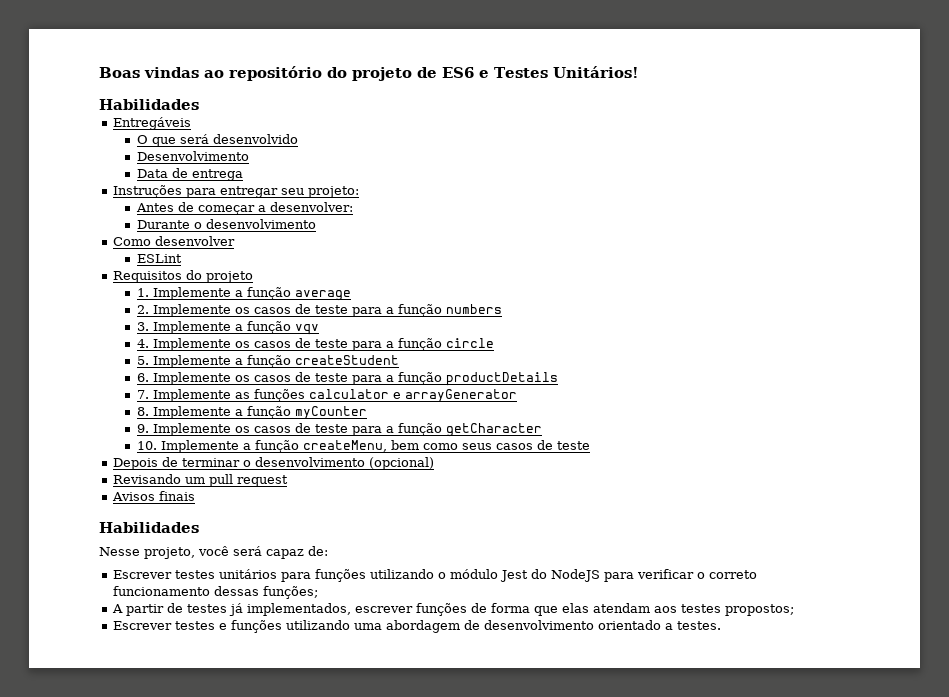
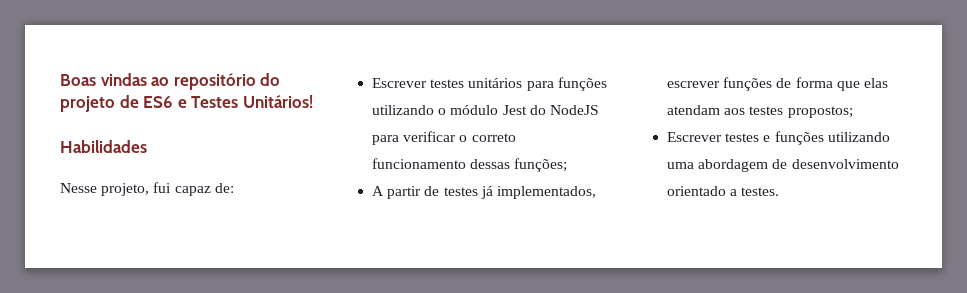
- Entregáveis
- O que será desenvolvido
- Desenvolvimento
- Data de entrega
- Instruções para entregar seu projeto:
- Antes de começar a desenvolver:
- Durante o desenvolvimento
- Como desenvolver
- ESLint
- Requisitos do projeto
- 1. Implemente a função average
- 2. Implemente os casos de teste para a função numbers
- 3. Implemente a função vqv
- 4. Implemente os casos de teste para a função circle
- 5. Implemente a função createStudent
- 6. Implemente os casos de teste para a função productDetails
- 7. Implemente as funções calculator e arrayGenerator
- 8. Implemente a função myCounter
- 9. Implemente os casos de teste para a função getCharacter
- 10. Implemente a função createMenu, bem como seus casos de teste
- Depois de terminar o desenvolvimento (opcional)
- Revisando um pull request
- Avisos finais
- Habilidades
- Nesse projeto, você será capaz de:
+ Nesse projeto, fui capaz de:

